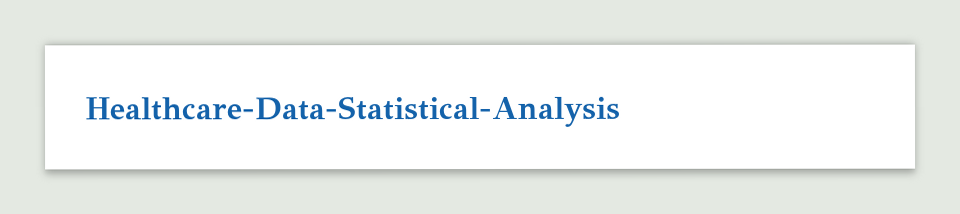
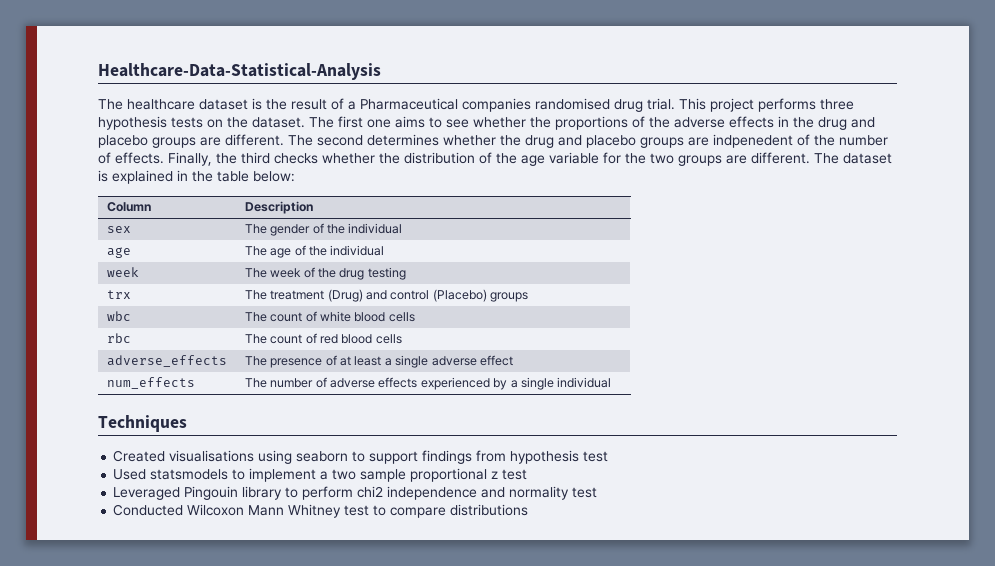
+ The healthcare dataset is the result of a Pharmaceutical companies randomised drug trial. This project performs three hypothesis tests on the dataset. The first one aims to see whether the proportions of the adverse effects in the drug and placebo groups are different. The second determines whether the drug and placebo groups are indpenedent of the number of effects. Finally, the third checks whether the distribution of the age variable for the two groups are different. The dataset is explained in the table below:
+ Column | Description
+ sex | The gender of the individual
+ age | The age of the individual
+ week | The week of the drug testing
+ trx | The treatment (Drug) and control (Placebo) groups
+ wbc | The count of white blood cells
+ rbc | The count of red blood cells
+ adverse_effects | The presence of at least a single adverse effect
+ num_effects | The number of adverse effects experienced by a single individual
+ Techniques
+ Created visualisations using seaborn to support findings from hypothesis test
+ Used statsmodels to implement a two sample proportional z test
+ Leveraged Pingouin library to perform chi2 independence and normality test
+ Conducted Wilcoxon Mann Whitney test to compare distributions

